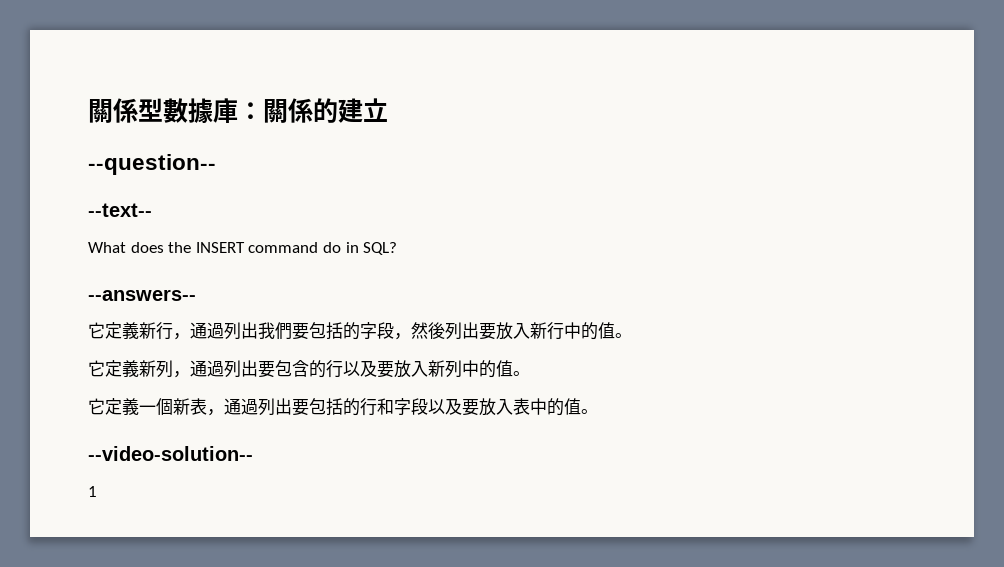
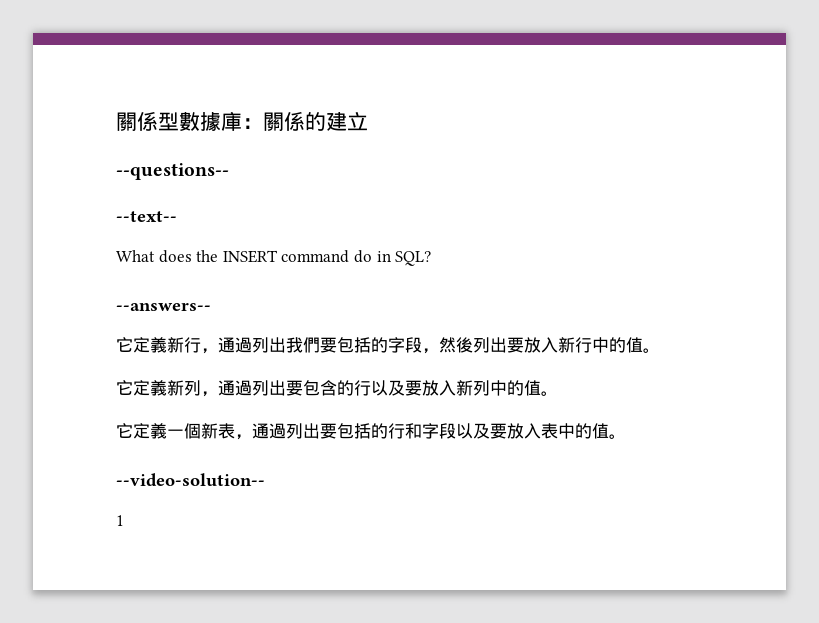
- --question--
+ --questions--

